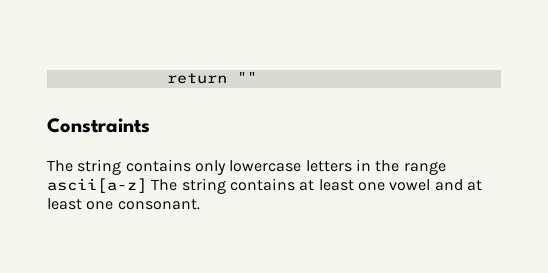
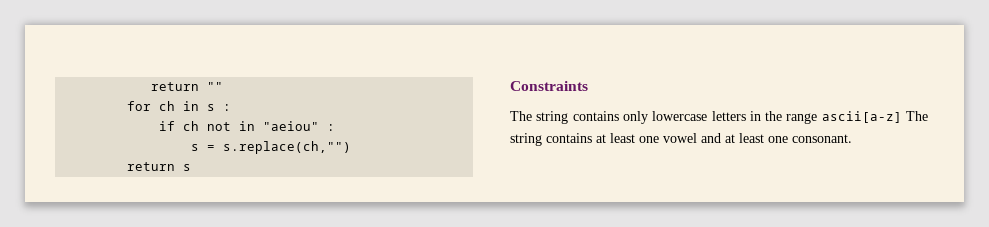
+ for ch in s :
+ if ch not in "aeiou" :
+ s = s.replace(ch,"")
+ return s

